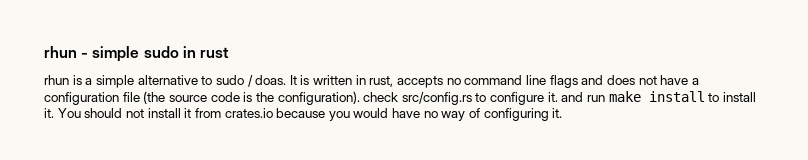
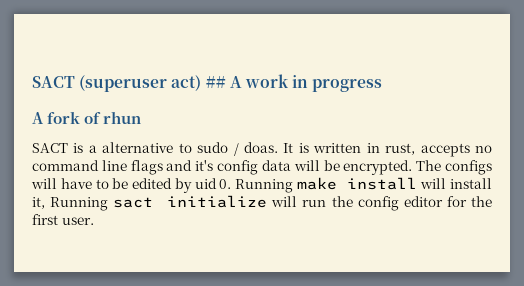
- rhun - simple sudo in rust
- rhun is a simple alternative to sudo / doas.
+ SACT (superuser act) ## A work in progress
+ A fork of rhun
+ SACT is a alternative to sudo / doas.
- It is written in rust, accepts no command line flags and does not have a configuration file (the source code is the configuration). check src/config.rs to configure it. and run make install to install it. You should not install it from crates.io because you would have no way of configuring it.
+ It is written in rust, accepts no command line flags and it's config data will be encrypted. The configs will have to be edited by uid 0. Running make install will install it, Running sact initialize will run the config editor for the first user.

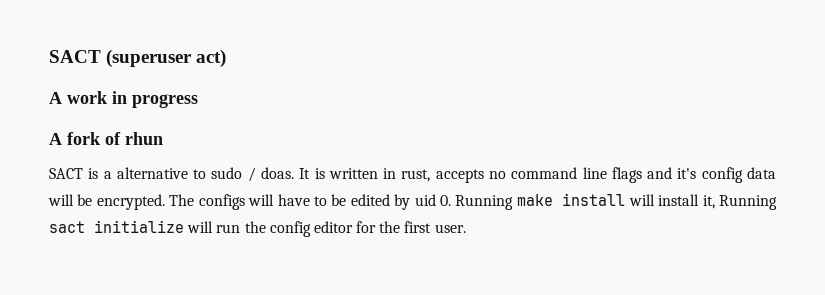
- SACT (superuser act) ## A work in progress
+ SACT (superuser act)
+ A work in progress

